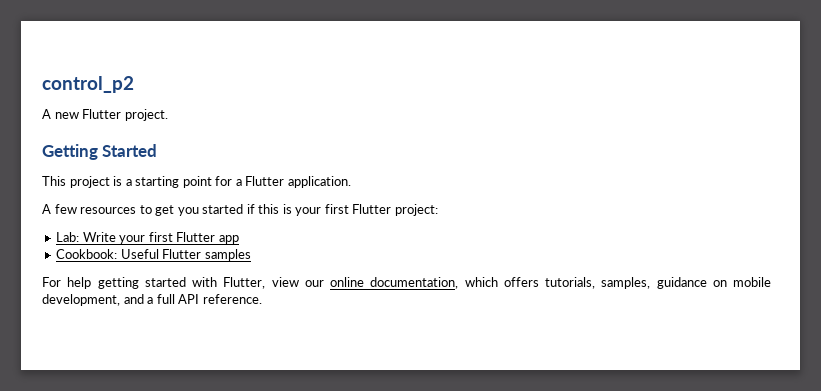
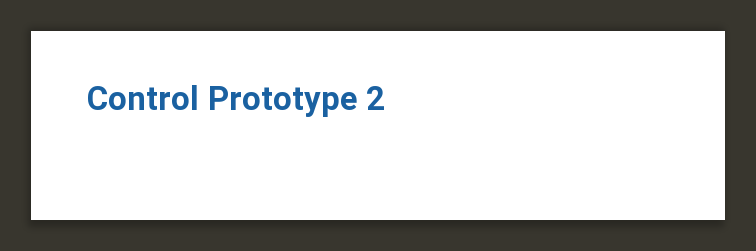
- control_p2
- A new Flutter project.
- Getting Started
- This project is a starting point for a Flutter application.
- A few resources to get you started if this is your first Flutter project:
- Lab: Write your first Flutter app
- Cookbook: Useful Flutter samples
- For help getting started with Flutter, view our online documentation, which offers tutorials, samples, guidance on mobile development, and a full API reference.
+ Control Prototype 2

